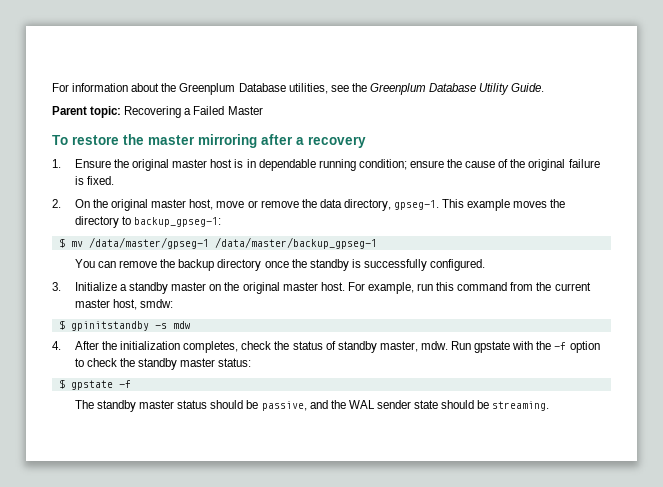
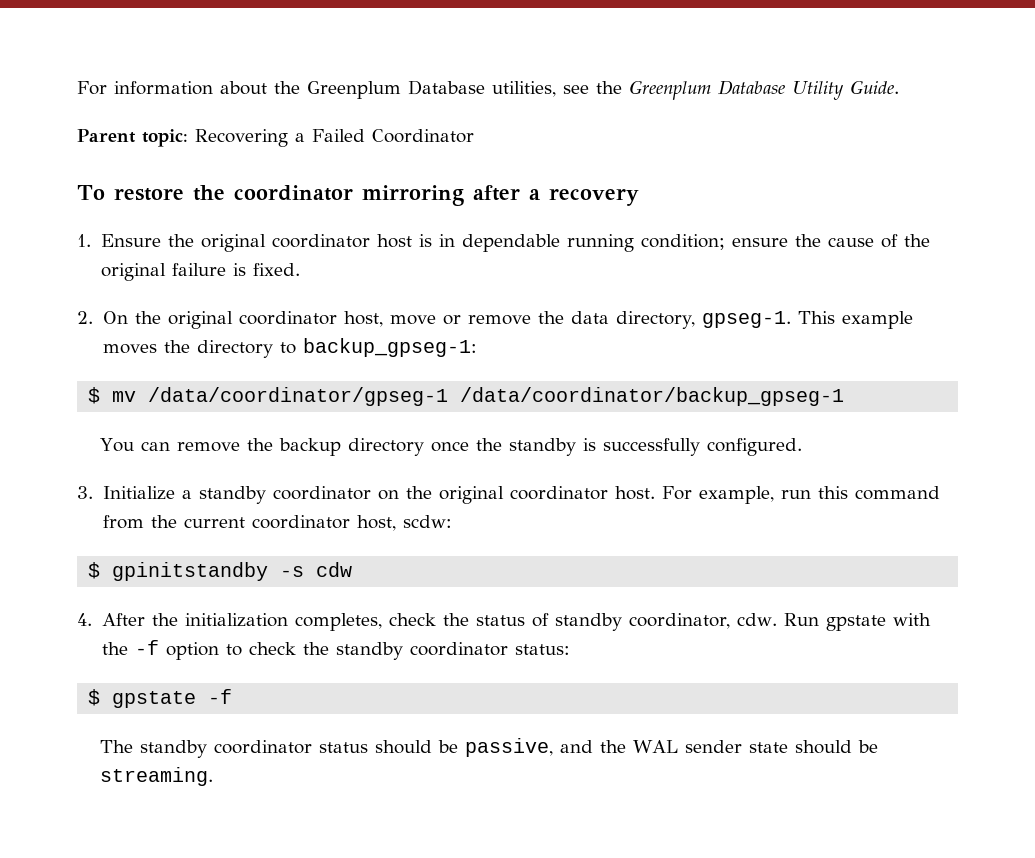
- Parent topic: Recovering a Failed Master
+ Parent topic: Recovering a Failed Coordinator
- To restore the master mirroring after a recovery
+ To restore the coordinator mirroring after a recovery
- 1. Ensure the original master host is in dependable running condition; ensure the cause of the original failure is fixed.
+ 1. Ensure the original coordinator host is in dependable running condition; ensure the cause of the original failure is fixed.
- 2. On the original master host, move or remove the data directory, gpseg-1.
+ 2. On the original coordinator host, move or remove the data directory, gpseg-1.
- $ mv /data/master/gpseg-1 /data/master/backup_gpseg-1
+ $ mv /data/coordinator/gpseg-1 /data/coordinator/backup_gpseg-1
- 3. Initialize a standby master on the original master host.
+ 3. Initialize a standby coordinator on the original coordinator host.
- For example, run this command from the current master host, smdw:
+ For example, run this command from the current coordinator host, scdw:
- $ gpinitstandby -s mdw
+ $ gpinitstandby -s cdw
- 4. After the initialization completes, check the status of standby master, mdw.
+ 4. After the initialization completes, check the status of standby coordinator, cdw.
- Run gpstate with the -f option to check the standby master status:
+ Run gpstate with the -f option to check the standby coordinator status:
- The standby master status should be passive, and the WAL sender state should be streaming.
+ The standby coordinator status should be passive, and the WAL sender state should be streaming.

